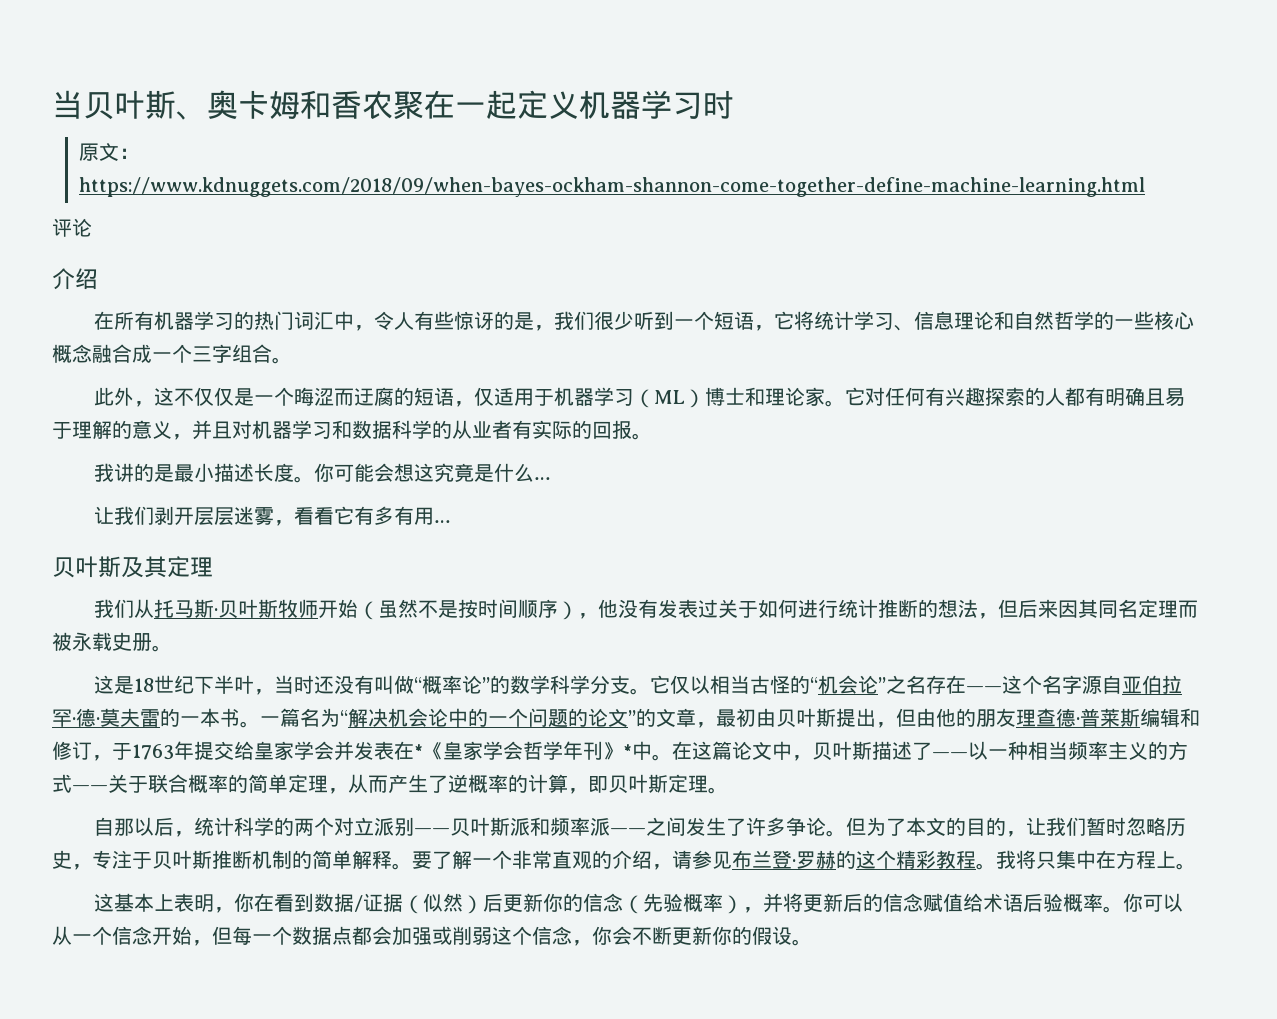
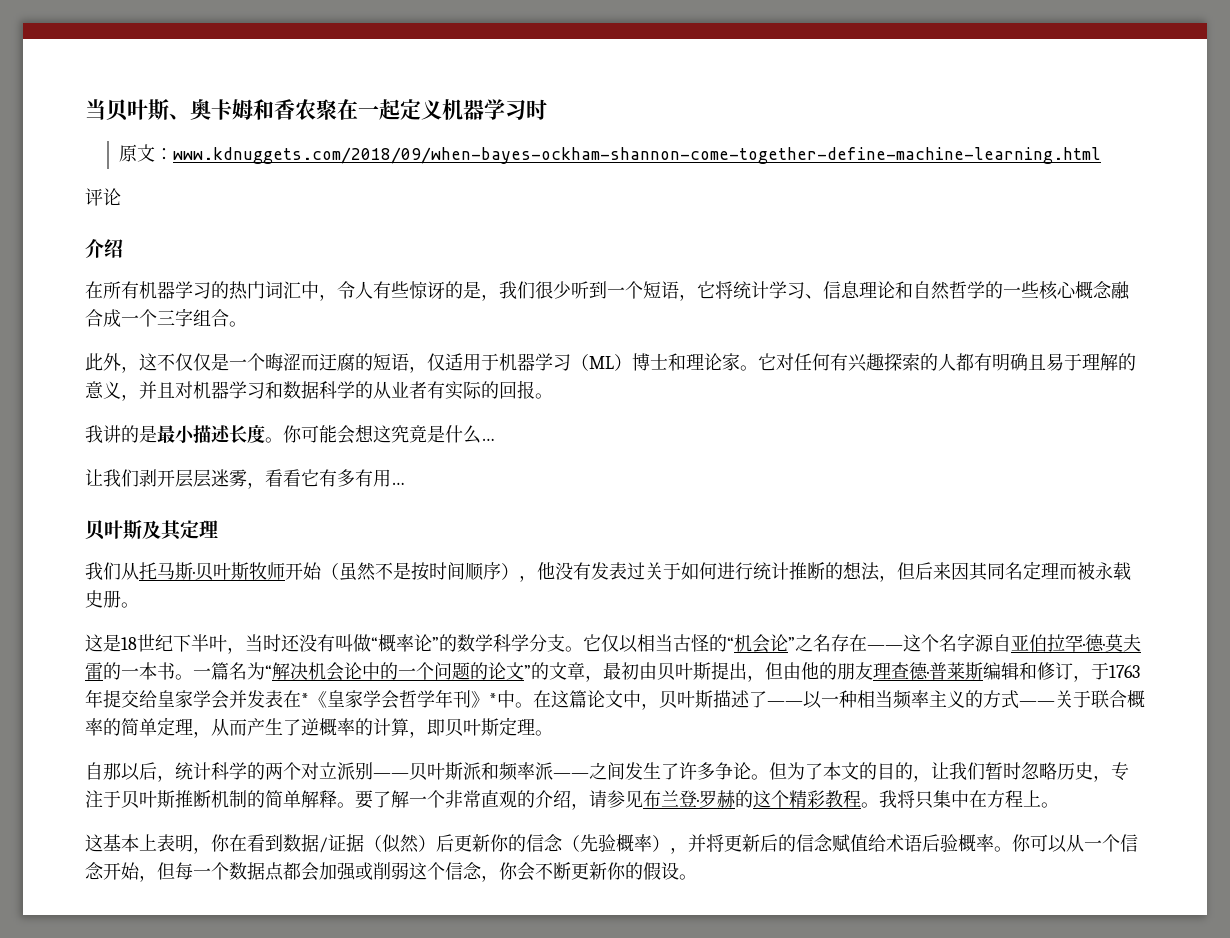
- 原文：https://www.kdnuggets.com/2018/09/when-bayes-ockham-shannon-come-together-define-machine-learning.html
+ 原文：www.kdnuggets.com/2018/09/when-bayes-ockham-shannon-come-together-define-machine-learning.html

